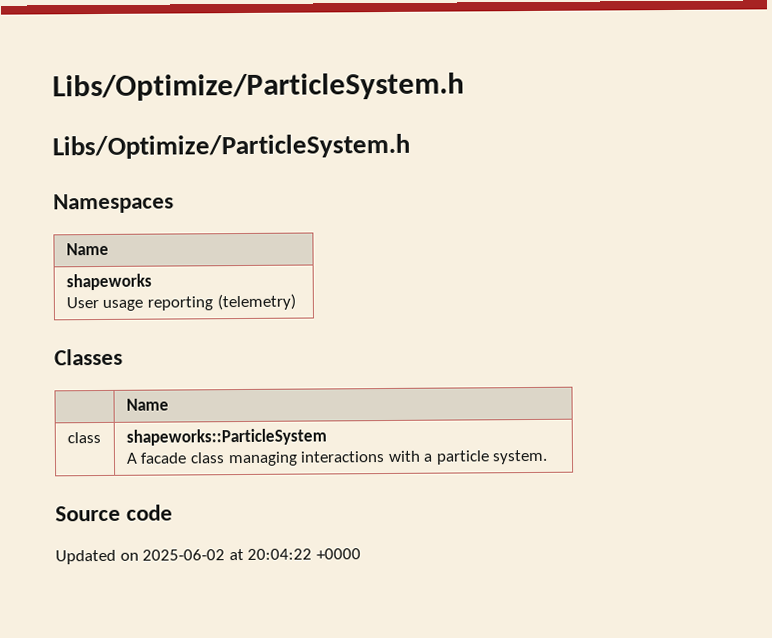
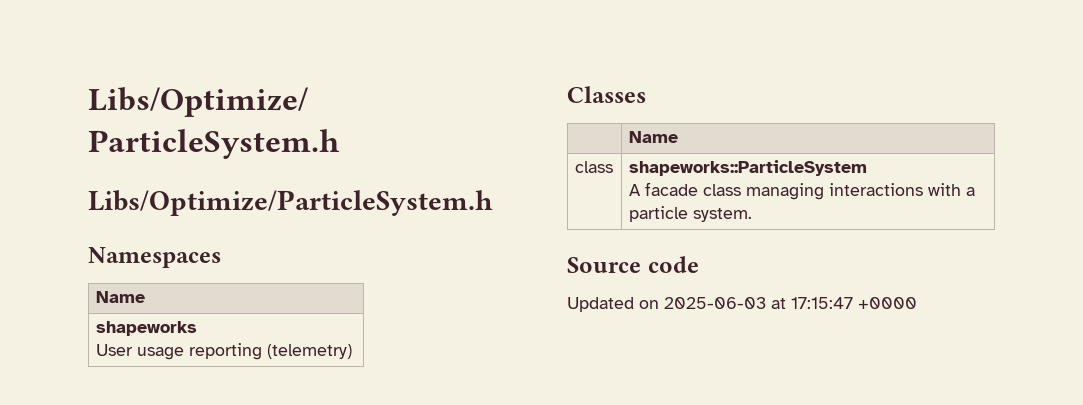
- Updated on 2025-06-02 at 20:04:22 +0000
+ Updated on 2025-06-03 at 17:15:47 +0000

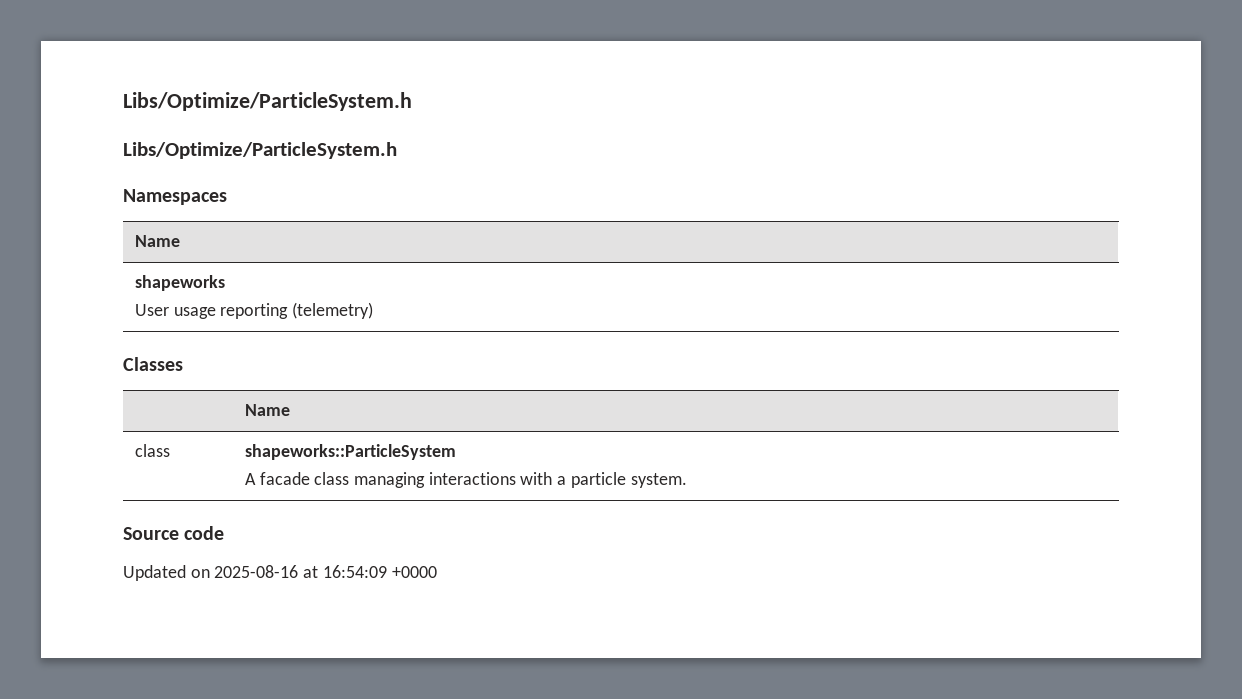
- Updated on 2025-06-03 at 17:15:47 +0000
+ Updated on 2025-08-16 at 16:54:09 +0000

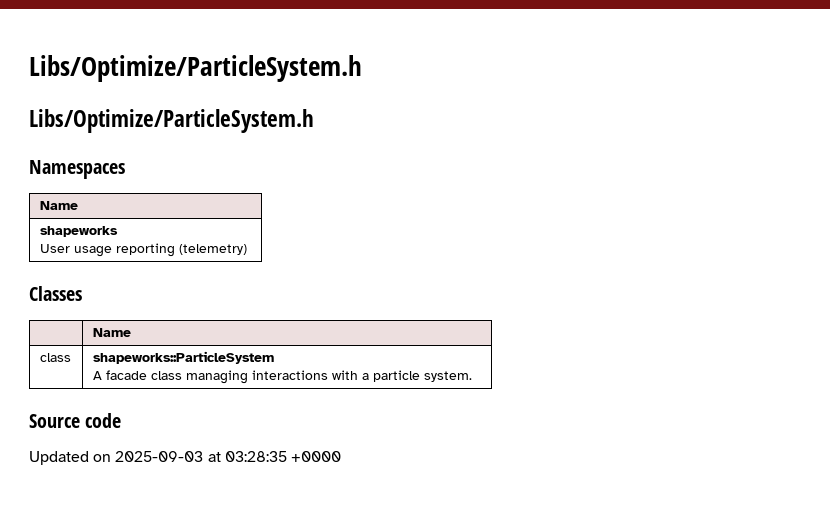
- Updated on 2025-08-16 at 16:54:09 +0000
+ Updated on 2025-09-03 at 03:28:35 +0000

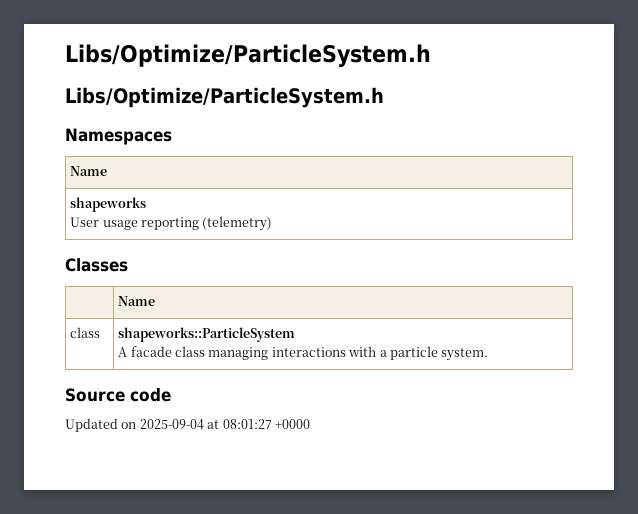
- Updated on 2025-09-03 at 03:28:35 +0000
+ Updated on 2025-09-04 at 08:01:27 +0000

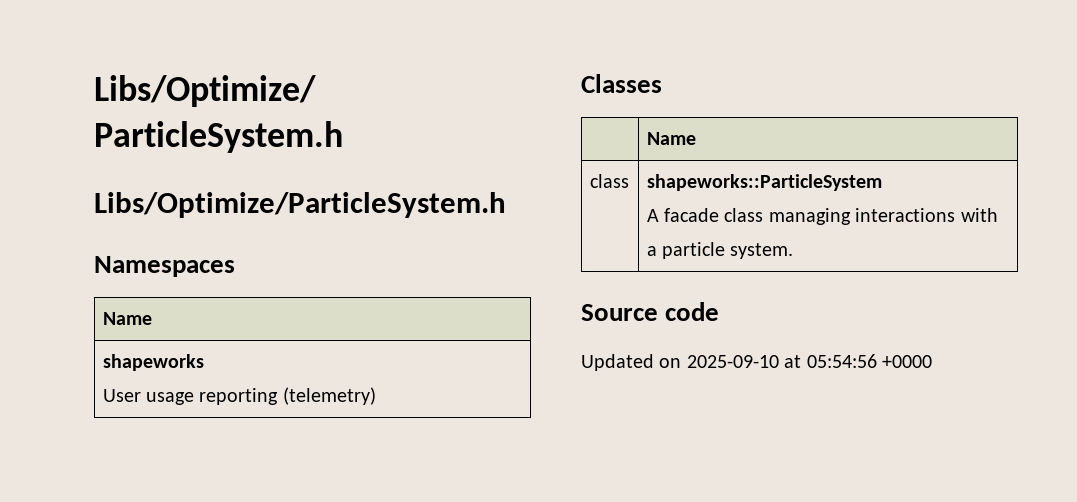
- Updated on 2025-09-04 at 08:01:27 +0000
+ Updated on 2025-09-10 at 05:54:56 +0000

